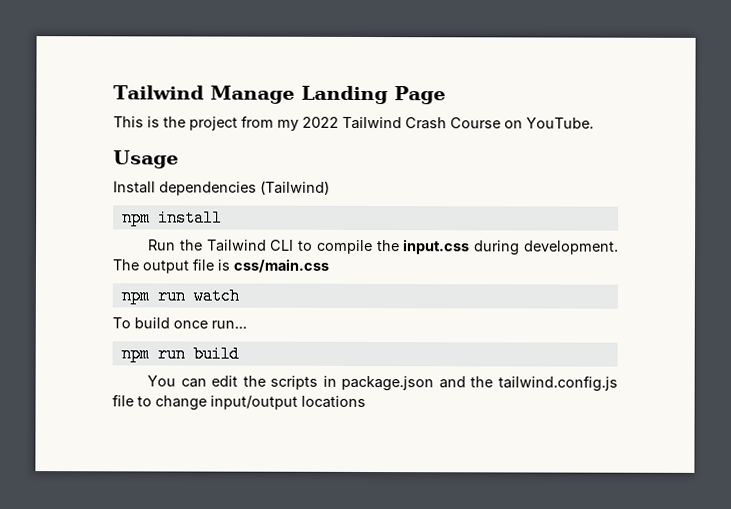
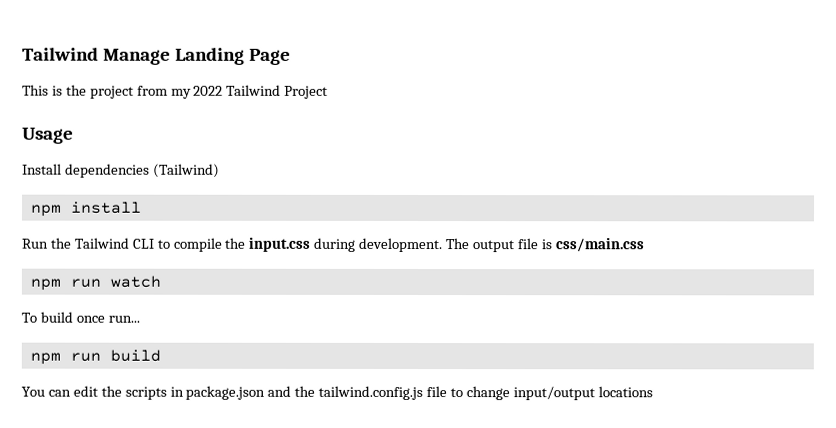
- This is the project from my 2022 Tailwind Crash Course on YouTube.
+ This is the project from my 2022 Tailwind Project

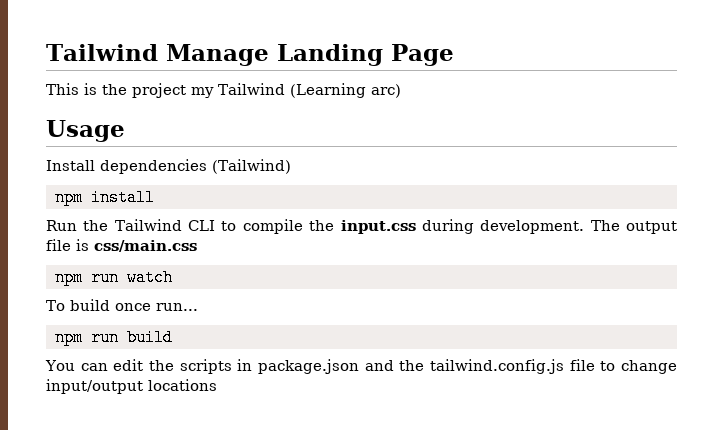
- This is the project from my 2022 Tailwind Project
+ This is the project my Tailwind (Learning arc)

